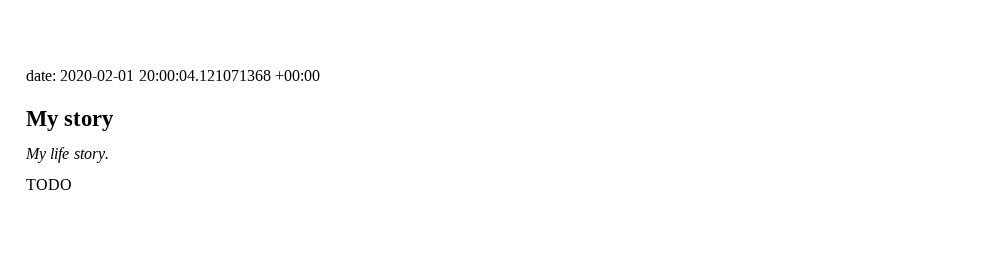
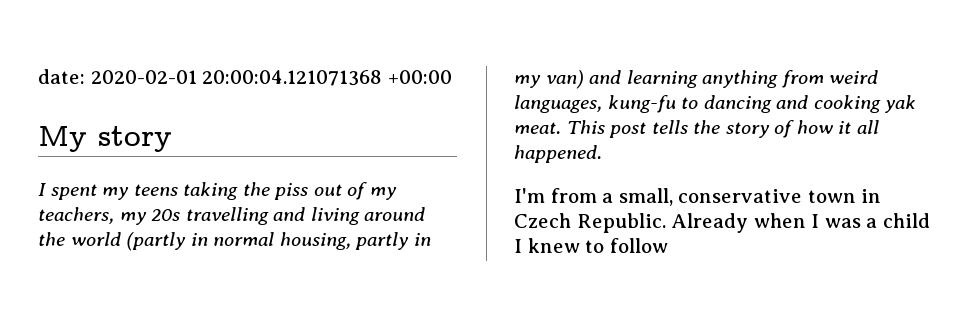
- My life story.
- TODO
+ I spent my teens taking the piss out of my teachers, my 20s travelling and living around the world (partly in normal housing, partly in my van) and learning anything from weird languages, kung-fu to dancing and cooking yak meat. This post tells the story of how it all happened.
+ I'm from a small, conservative town in Czech Republic. Already when I was a child I knew to follow

